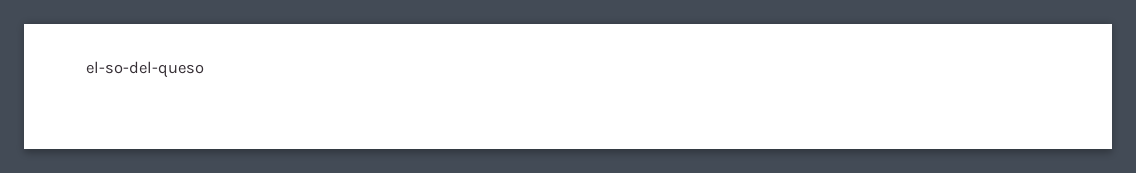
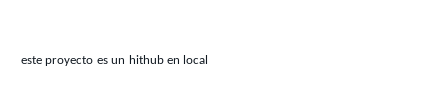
- el-so-del-queso
+ este proyecto es un hithub en local

